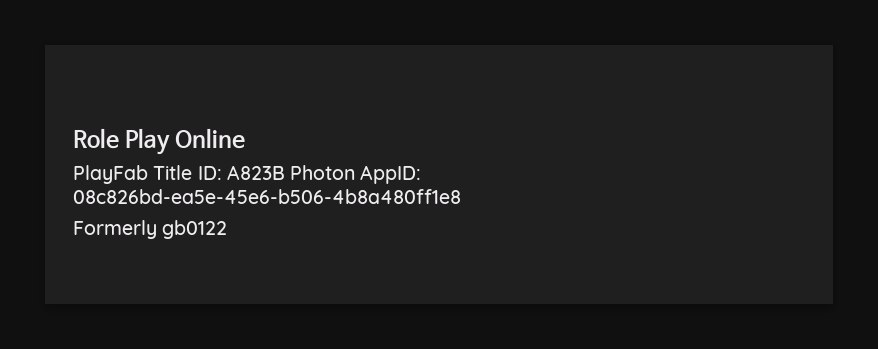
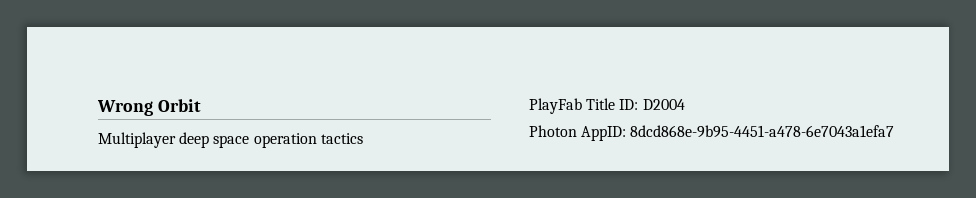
- Role Play Online
+ Wrong Orbit
+ Multiplayer deep space operation tactics
- PlayFab Title ID: A823B Photon AppID: 08c826bd-ea5e-45e6-b506-4b8a480ff1e8
- Formerly gb0122
+ PlayFab Title ID: D2004
+ Photon AppID: 8dcd868e-9b95-4451-a478-6e7043a1efa7

